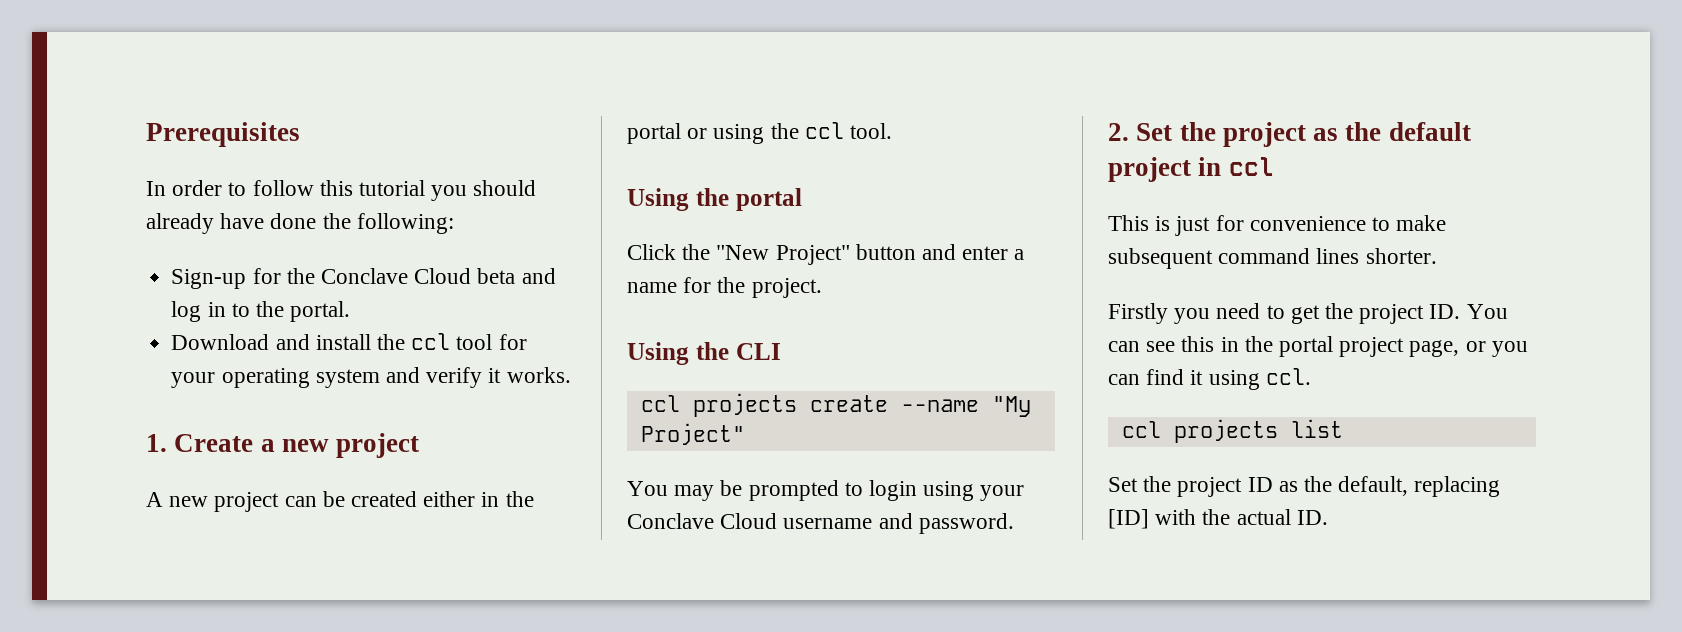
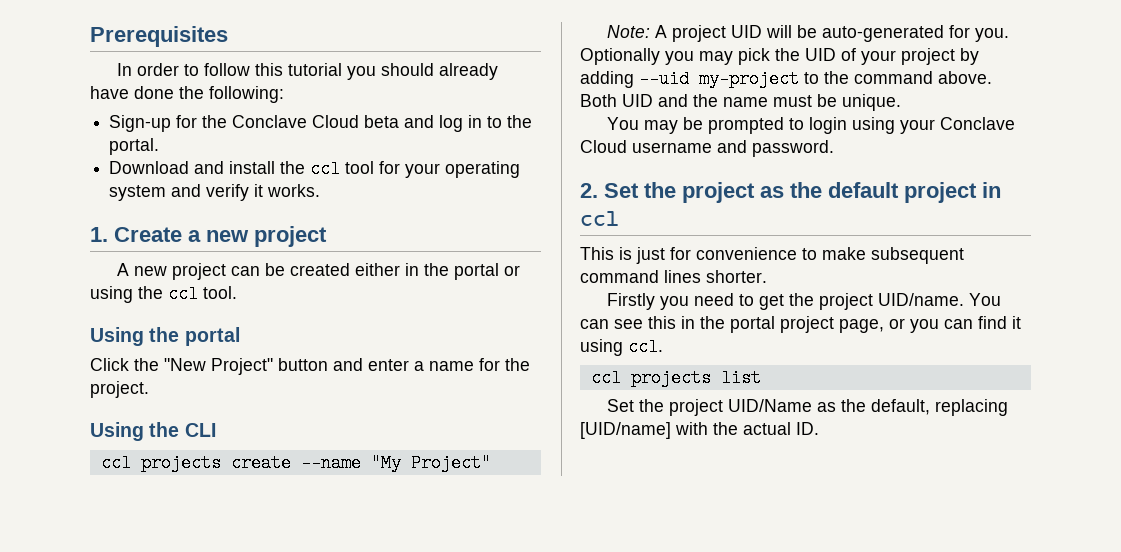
+ Note: A project UID will be auto-generated for you. Optionally you may pick the UID of your project by adding --uid my-project to the command above. Both UID and the name must be unique.
- Firstly you need to get the project ID. You can see this in the portal project page, or you can find it using ccl.
+ Firstly you need to get the project UID/name. You can see this in the portal project page, or you can find it using ccl.
- Set the project ID as the default, replacing [ID] with the actual ID.
+ Set the project UID/Name as the default, replacing [UID/name] with the actual ID.

